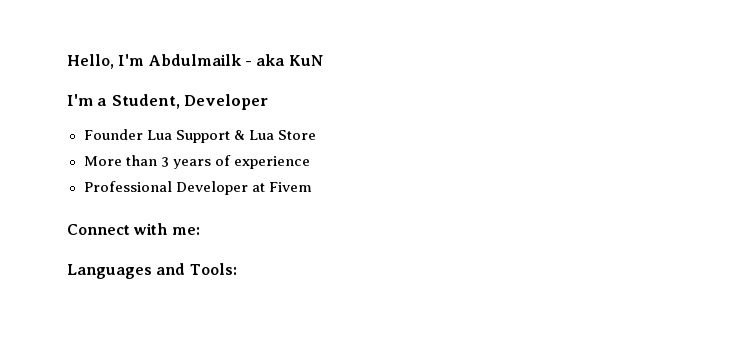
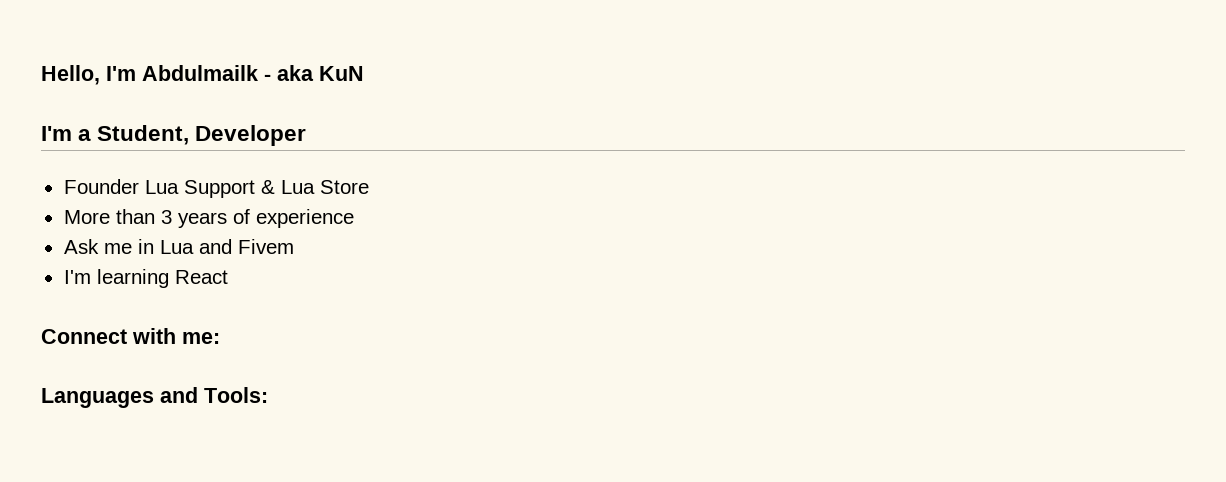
- Professional Developer at Fivem
+ Ask me in Lua and Fivem
+ I'm learning React

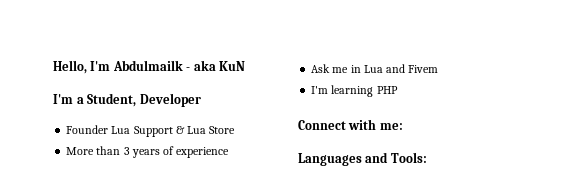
- I'm learning React
+ I'm learning PHP

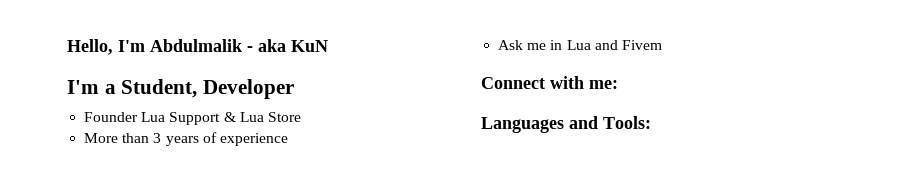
- Hello, I'm Abdulmailk - aka KuN
+ Hello, I'm Abdulmalik - aka KuN
- I'm learning PHP

